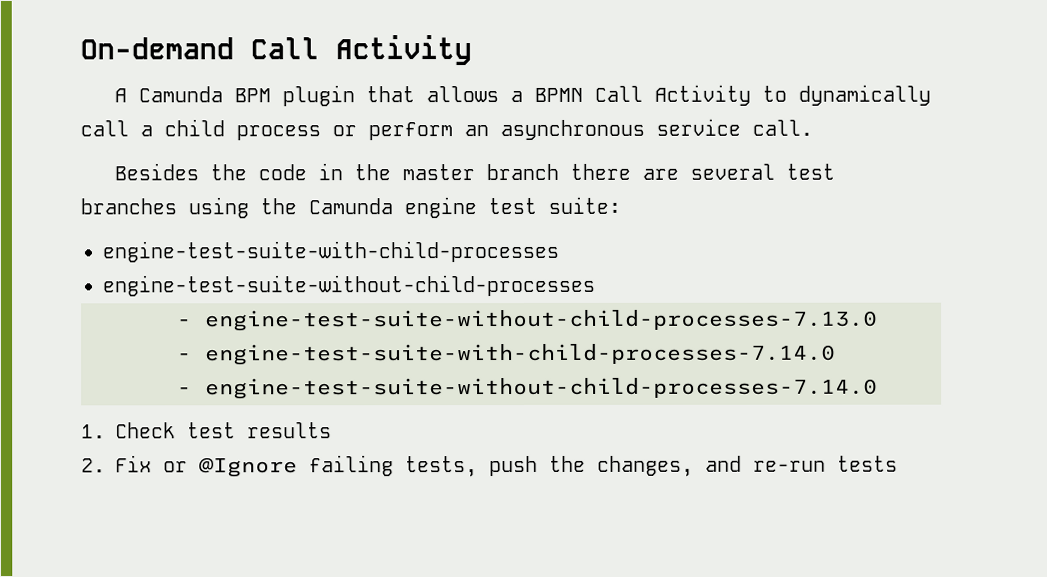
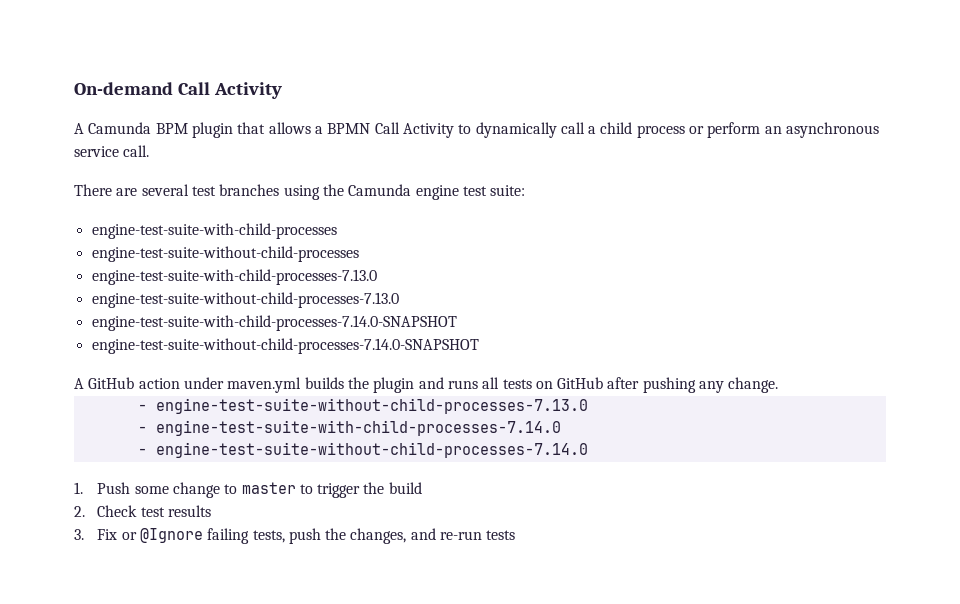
- Besides the code in the master branch there are several test branches using the Camunda engine test suite:
+ There are several test branches using the Camunda engine test suite:
+ engine-test-suite-with-child-processes-7.13.0
+ engine-test-suite-without-child-processes-7.13.0
+ engine-test-suite-with-child-processes-7.14.0-SNAPSHOT
+ engine-test-suite-without-child-processes-7.14.0-SNAPSHOT
+ A GitHub action under maven.yml builds the plugin and runs all tests on GitHub after pushing any change.
- 1. Check test results
+ 1. Push some change to master to trigger the build
+ 2. Check test results
- 2. Fix or @Ignore failing tests, push the changes, and re-run tests
+ 3. Fix or @Ignore failing tests, push the changes, and re-run tests

